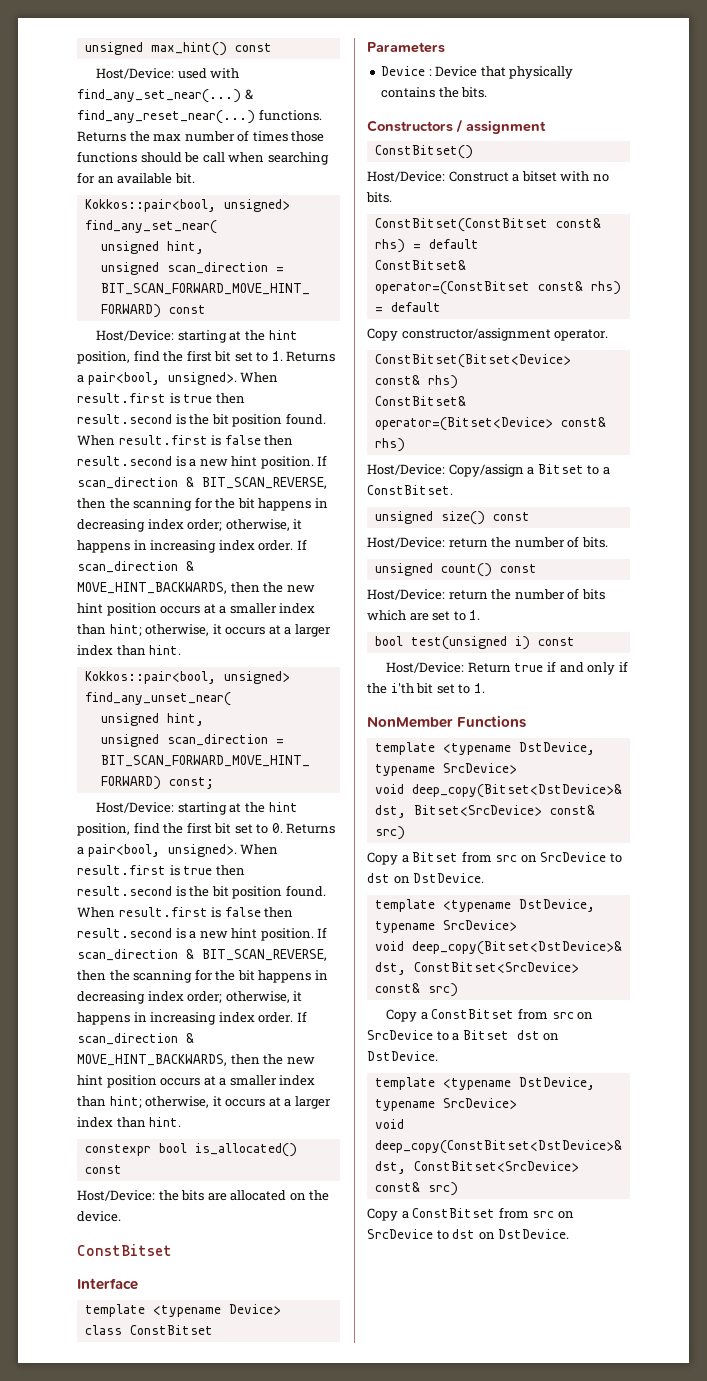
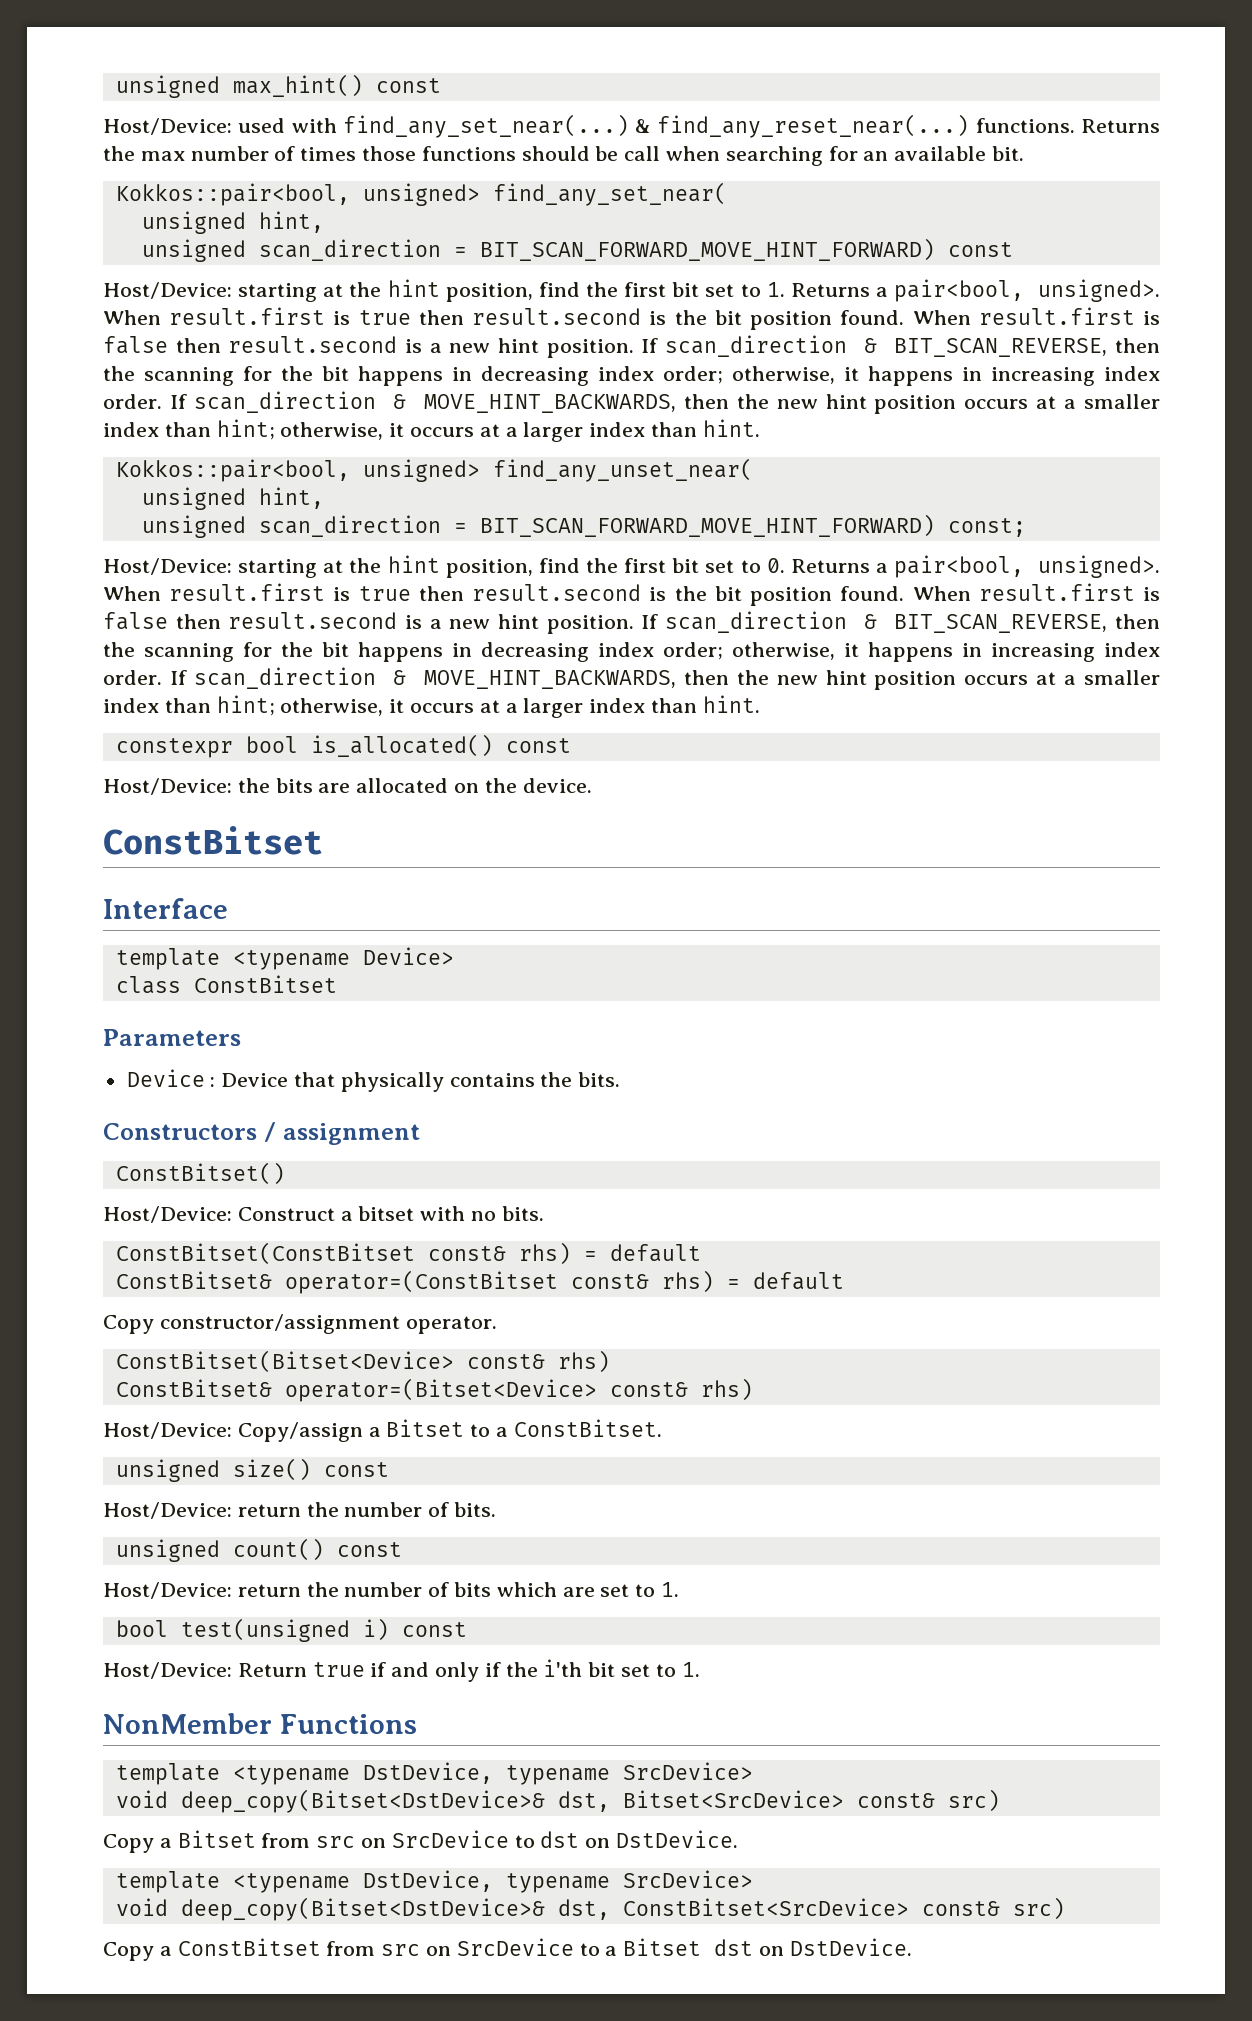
  Copy a ConstBitset from src on SrcDevice to a Bitset dst on DstDevice.
- template <typename DstDevice, typename SrcDevice>
- void deep_copy(ConstBitset<DstDevice>& dst, ConstBitset<SrcDevice> const& src)
- Copy a ConstBitset from src on SrcDevice to dst on DstDevice.

